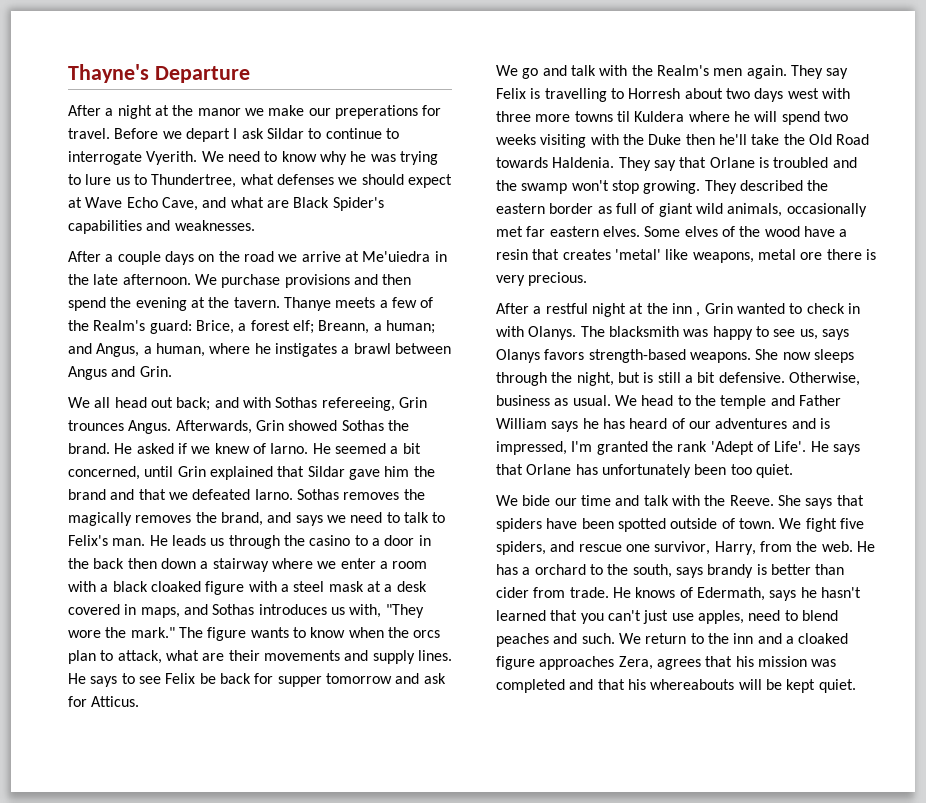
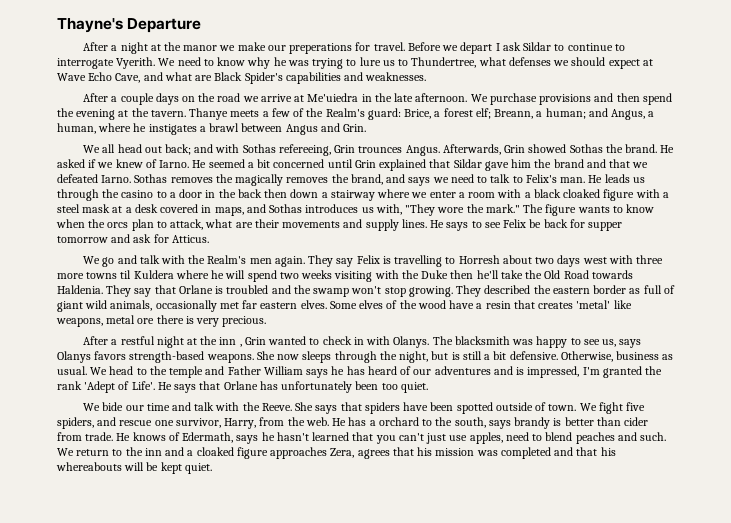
- He seemed a bit concerned, until Grin explained that Sildar gave him the brand and that we defeated Iarno.
+ He seemed a bit concerned until Grin explained that Sildar gave him the brand and that we defeated Iarno.

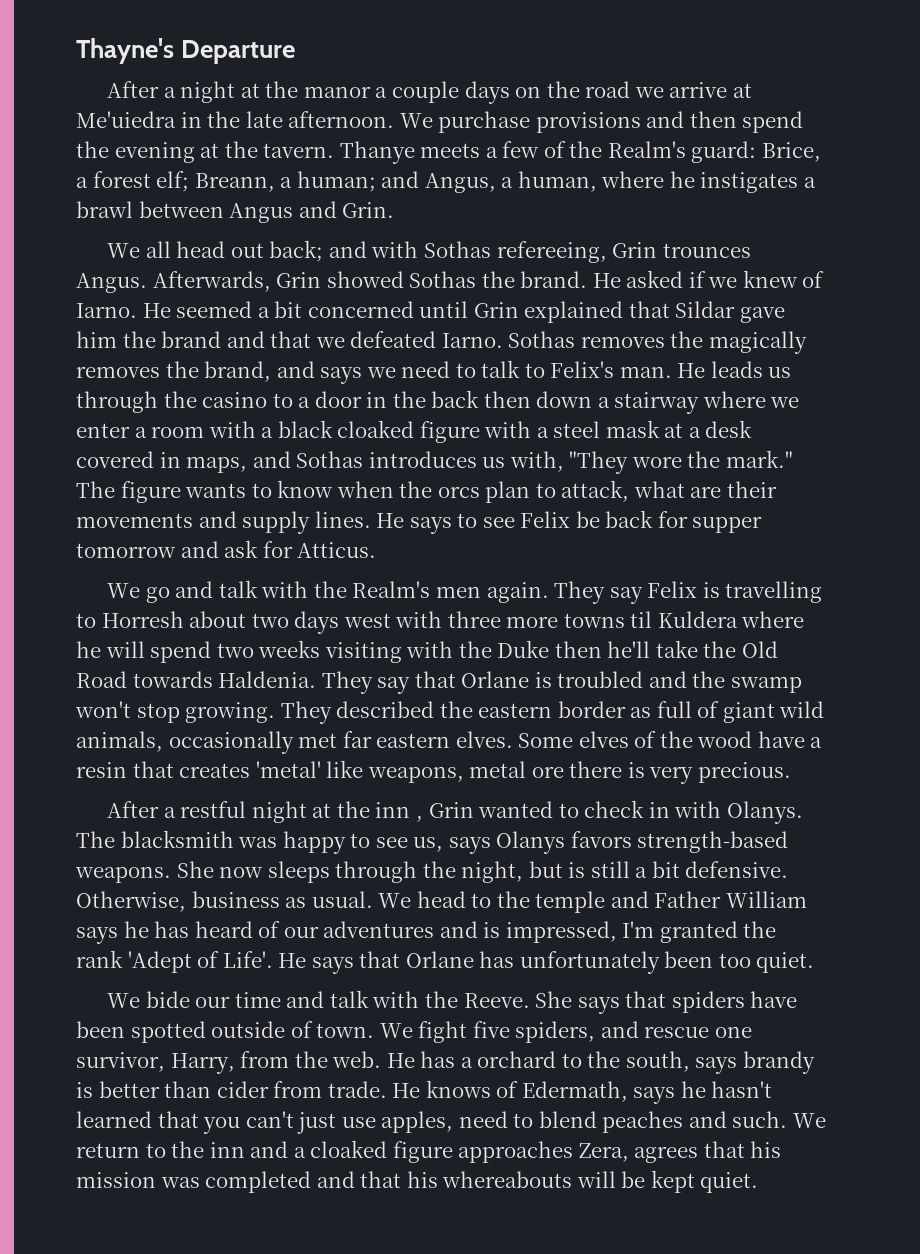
- After a night at the manor we make our preperations for travel. Before we depart I ask Sildar to continue to interrogate Vyerith. We need to know why he was trying to lure us to Thundertree, what defenses we should expect at Wave Echo Cave, and what are Black Spider's capabilities and weaknesses.
- After a couple days on the road we arrive at Me'uiedra in the late afternoon.
+ After a night at the manor a couple days on the road we arrive at Me'uiedra in the late afternoon.

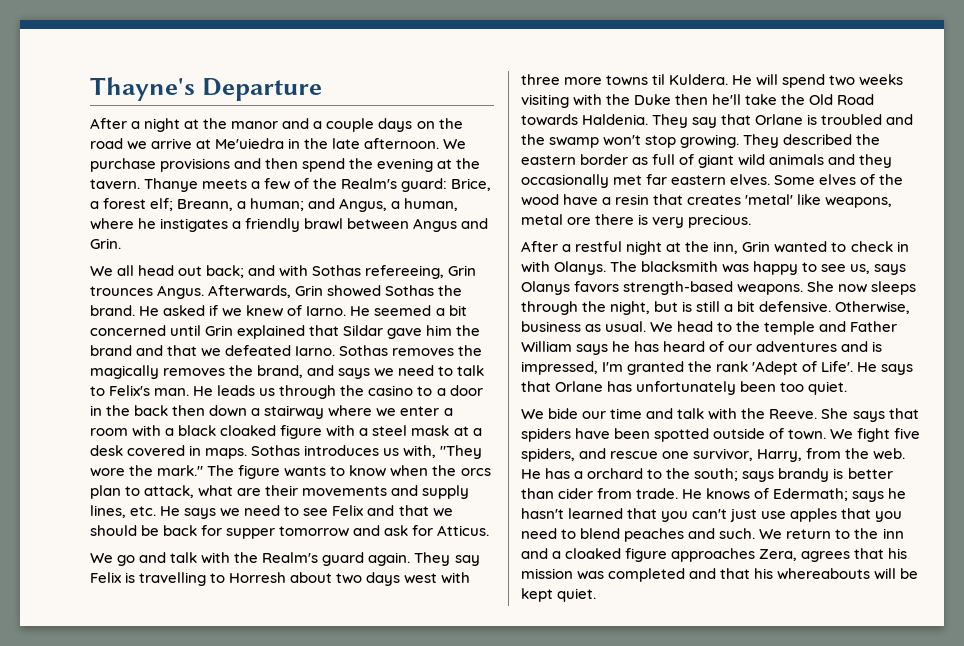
- After a night at the manor a couple days on the road we arrive at Me'uiedra in the late afternoon.
+ After a night at the manor and a couple days on the road we arrive at Me'uiedra in the late afternoon.
- Thanye meets a few of the Realm's guard: Brice, a forest elf; Breann, a human; and Angus, a human, where he instigates a brawl between Angus and Grin.
+ Thanye meets a few of the Realm's guard: Brice, a forest elf; Breann, a human; and Angus, a human, where he instigates a friendly brawl between Angus and Grin.
- He leads us through the casino to a door in the back then down a stairway where we enter a room with a black cloaked figure with a steel mask at a desk covered in maps, and Sothas introduces us with, "They wore the mark."
+ He leads us through the casino to a door in the back then down a stairway where we enter a room with a black cloaked figure with a steel mask at a desk covered in maps. Sothas introduces us with, "They wore the mark."
- The figure wants to know when the orcs plan to attack, what are their movements and supply lines. He says to see Felix be back for supper tomorrow and ask for Atticus.
+ The figure wants to know when the orcs plan to attack, what are their movements and supply lines, etc. He says we need to see Felix and that we should be back for supper tomorrow and ask for Atticus.
- We go and talk with the Realm's men again.
+ We go and talk with the Realm's guard again.
- They say Felix is travelling to Horresh about two days west with three more towns til Kuldera where he will spend two weeks visiting with the Duke then he'll take the Old Road towards Haldenia.
+ They say Felix is travelling to Horresh about two days west with three more towns til Kuldera. He will spend two weeks visiting with the Duke then he'll take the Old Road towards Haldenia.
- They described the eastern border as full of giant wild animals, occasionally met far eastern elves.
+ They described the eastern border as full of giant wild animals and they occasionally met far eastern elves.
- After a restful night at the inn , Grin wanted to check in with Olanys.
+ After a restful night at the inn, Grin wanted to check in with Olanys.
- He has a orchard to the south, says brandy is better than cider from trade.
+ He has a orchard to the south; says brandy is better than cider from trade.
- He knows of Edermath, says he hasn't learned that you can't just use apples, need to blend peaches and such.
+ He knows of Edermath; says he hasn't learned that you can't just use apples that you need to blend peaches and such.

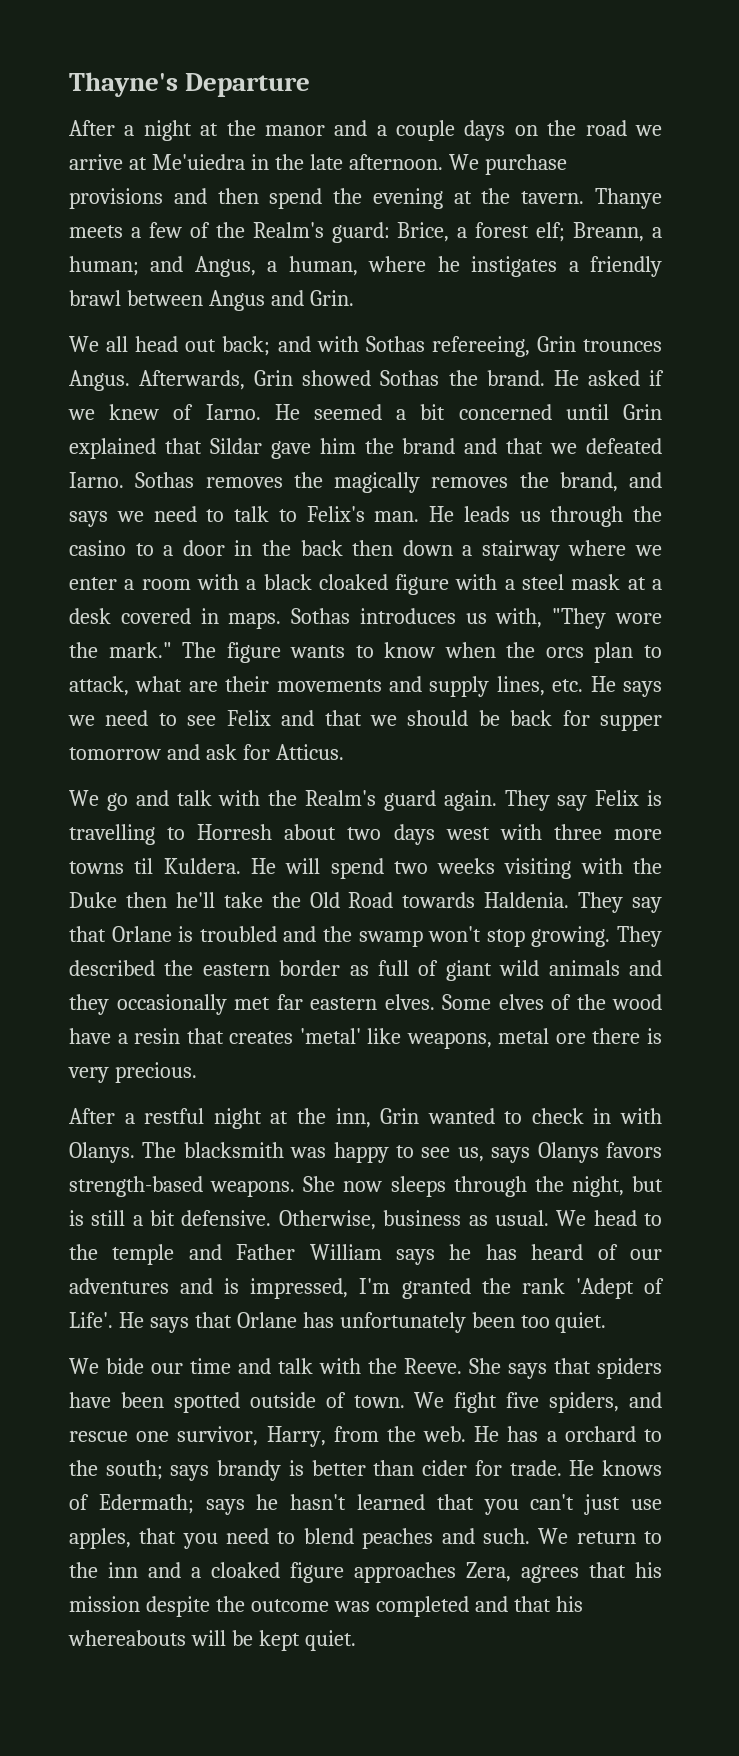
- He has a orchard to the south; says brandy is better than cider from trade.
+ He has a orchard to the south; says brandy is better than cider for trade.
- He knows of Edermath; says he hasn't learned that you can't just use apples that you need to blend peaches and such.
+ He knows of Edermath; says he hasn't learned that you can't just use apples, that you need to blend peaches and such.
- We return to the inn and a cloaked figure approaches Zera, agrees that his mission was completed and that his whereabouts will be kept quiet.
+ We return to the inn and a cloaked figure approaches Zera, agrees that his mission despite the outcome was completed and that his whereabouts will be kept quiet.

